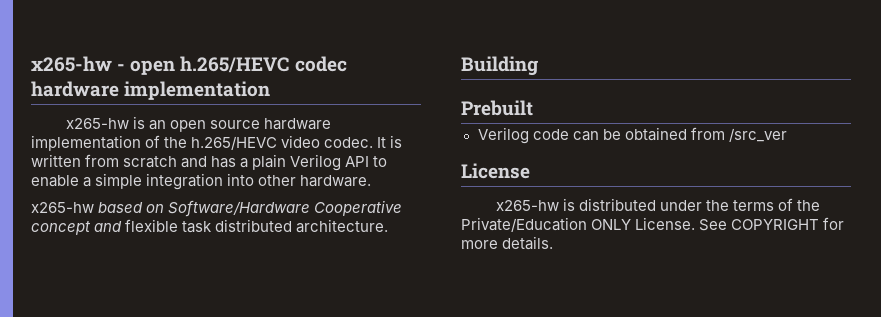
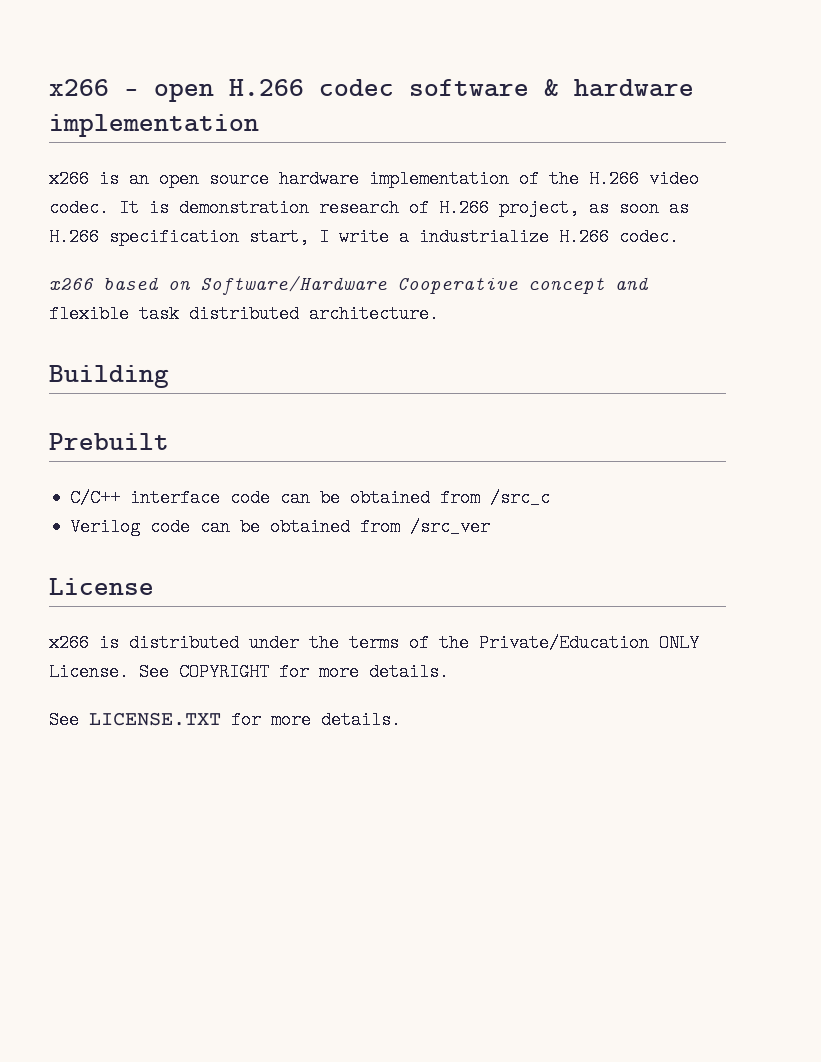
- x265-hw - open h.265/HEVC codec hardware implementation
+ x266 - open H.266 codec software & hardware implementation
- x265-hw is an open source hardware implementation of the h.265/HEVC video codec.
+ x266 is an open source hardware implementation of the H.266 video codec.
- It is written from scratch and has a plain Verilog API to enable a simple integration into other hardware.
- x265-hw based on Software/Hardware Cooperative concept and flexible task distributed architecture.
+ It is demonstration research of H.266 project, as soon as H.266 specification start, I write a industrialize H.266 codec.
+ x266 based on Software/Hardware Cooperative concept and flexible task distributed architecture.
+ C/C++ interface code can be obtained from /src_c
- x265-hw is distributed under the terms of the Private/Education ONLY License.
+ x266 is distributed under the terms of the Private/Education ONLY License.
+ See LICENSE.TXT for more details.

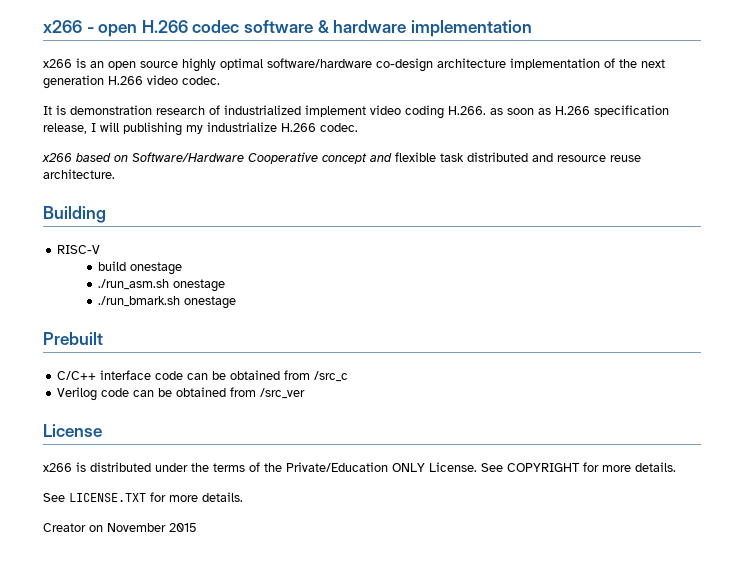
- x266 is an open source hardware implementation of the H.266 video codec. It is demonstration research of H.266 project, as soon as H.266 specification start, I write a industrialize H.266 codec.
+ x266 is an open source highly optimal software/hardware co-design architecture implementation of the next generation H.266 video codec.
+ It is demonstration research of industrialized implement video coding H.266. as soon as H.266 specification release, I will publishing my industrialize H.266 codec.
- x266 based on Software/Hardware Cooperative concept and flexible task distributed architecture.
+ x266 based on Software/Hardware Cooperative concept and flexible task distributed and resource reuse architecture.
+ RISC-V
+ build onestage
+ ./run_asm.sh onestage
+ ./run_bmark.sh onestage
+ Creator on November 2015

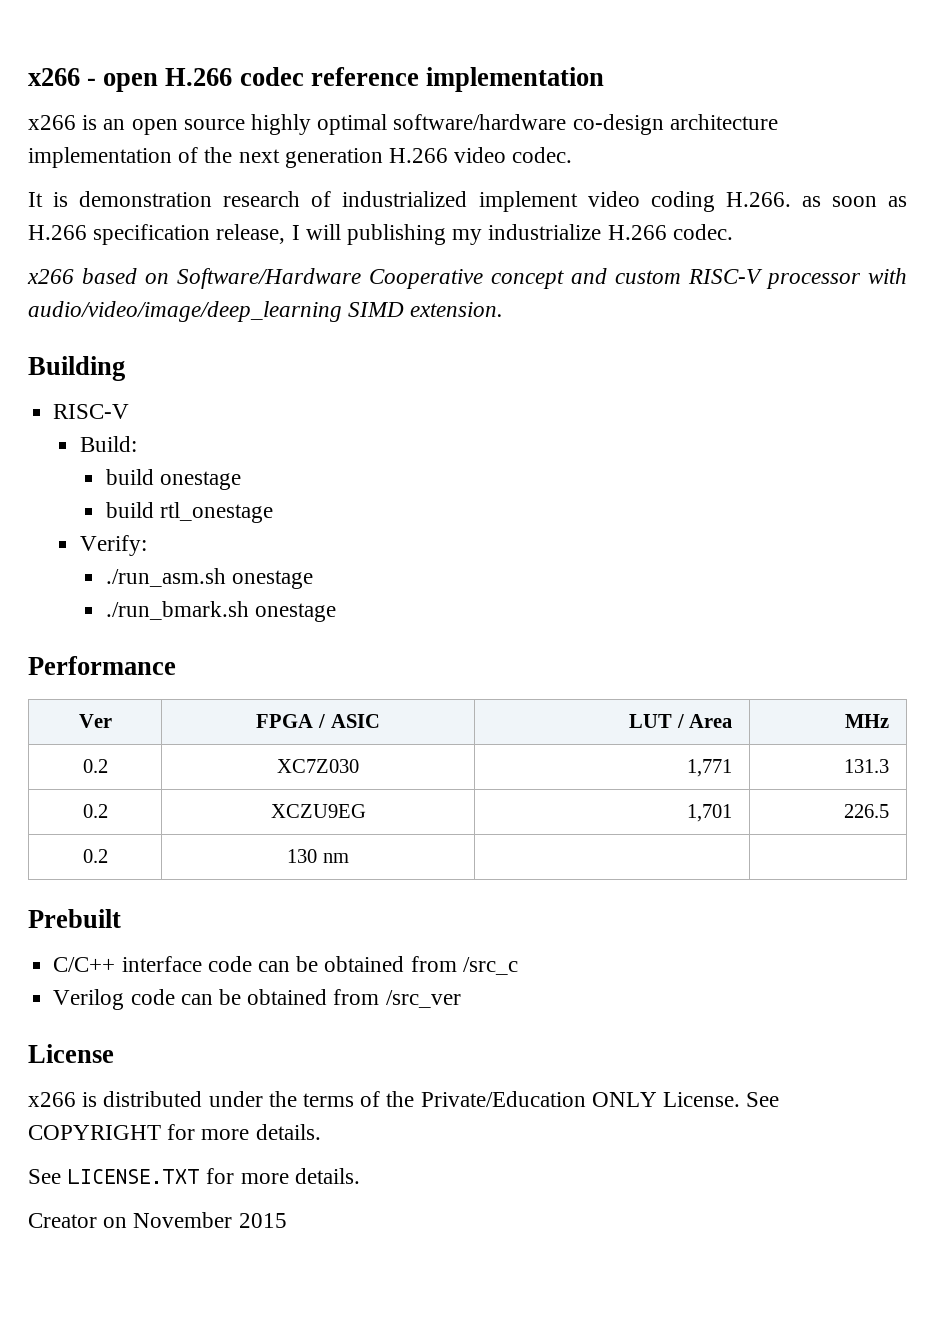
- x266 - open H.266 codec software & hardware implementation
+ x266 - open H.266 codec reference implementation
- x266 based on Software/Hardware Cooperative concept and flexible task distributed and resource reuse architecture.
+ x266 based on Software/Hardware Cooperative concept and custom RISC-V processor with audio/video/image/deep_learning SIMD extension.
+ Build:
+ build rtl_onestage
+ Verify:
+ Performance
+ Ver | FPGA / ASIC | LUT / Area | MHz
+ 0.2 | XC7Z030 | 1,771 | 131.3
+ 0.2 | XCZU9EG | 1,701 | 226.5
+ 0.2 | 130 nm | |

